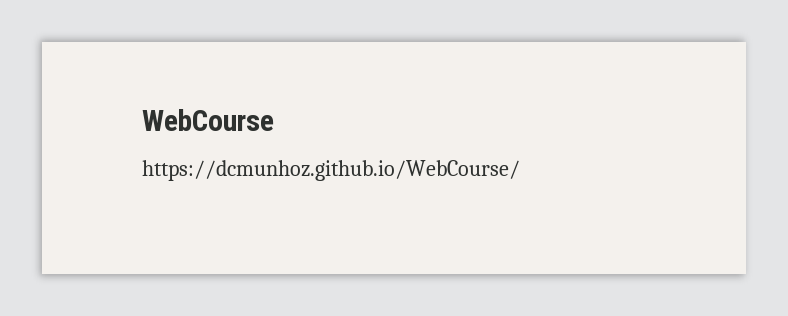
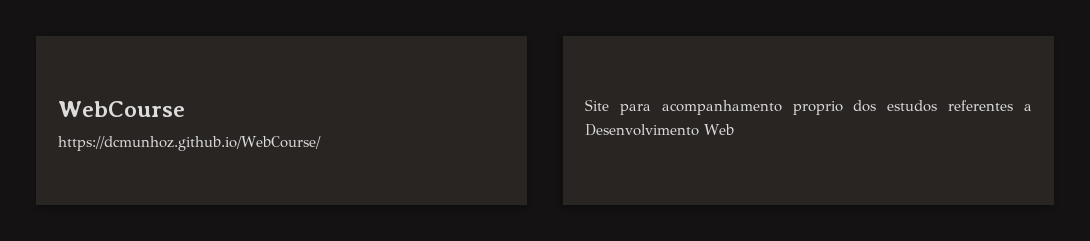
+ Site para acompanhamento proprio dos estudos referentes a Desenvolvimento Web

